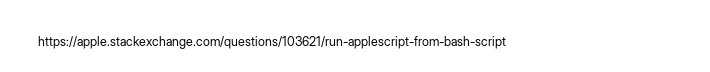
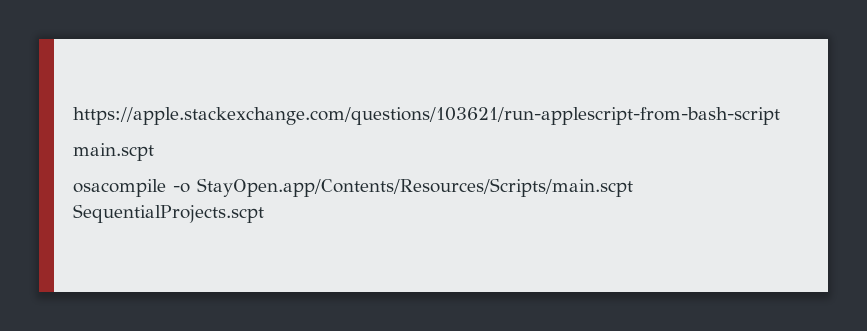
+ main.scpt
+ osacompile -o StayOpen.app/Contents/Resources/Scripts/main.scpt SequentialProjects.scpt

